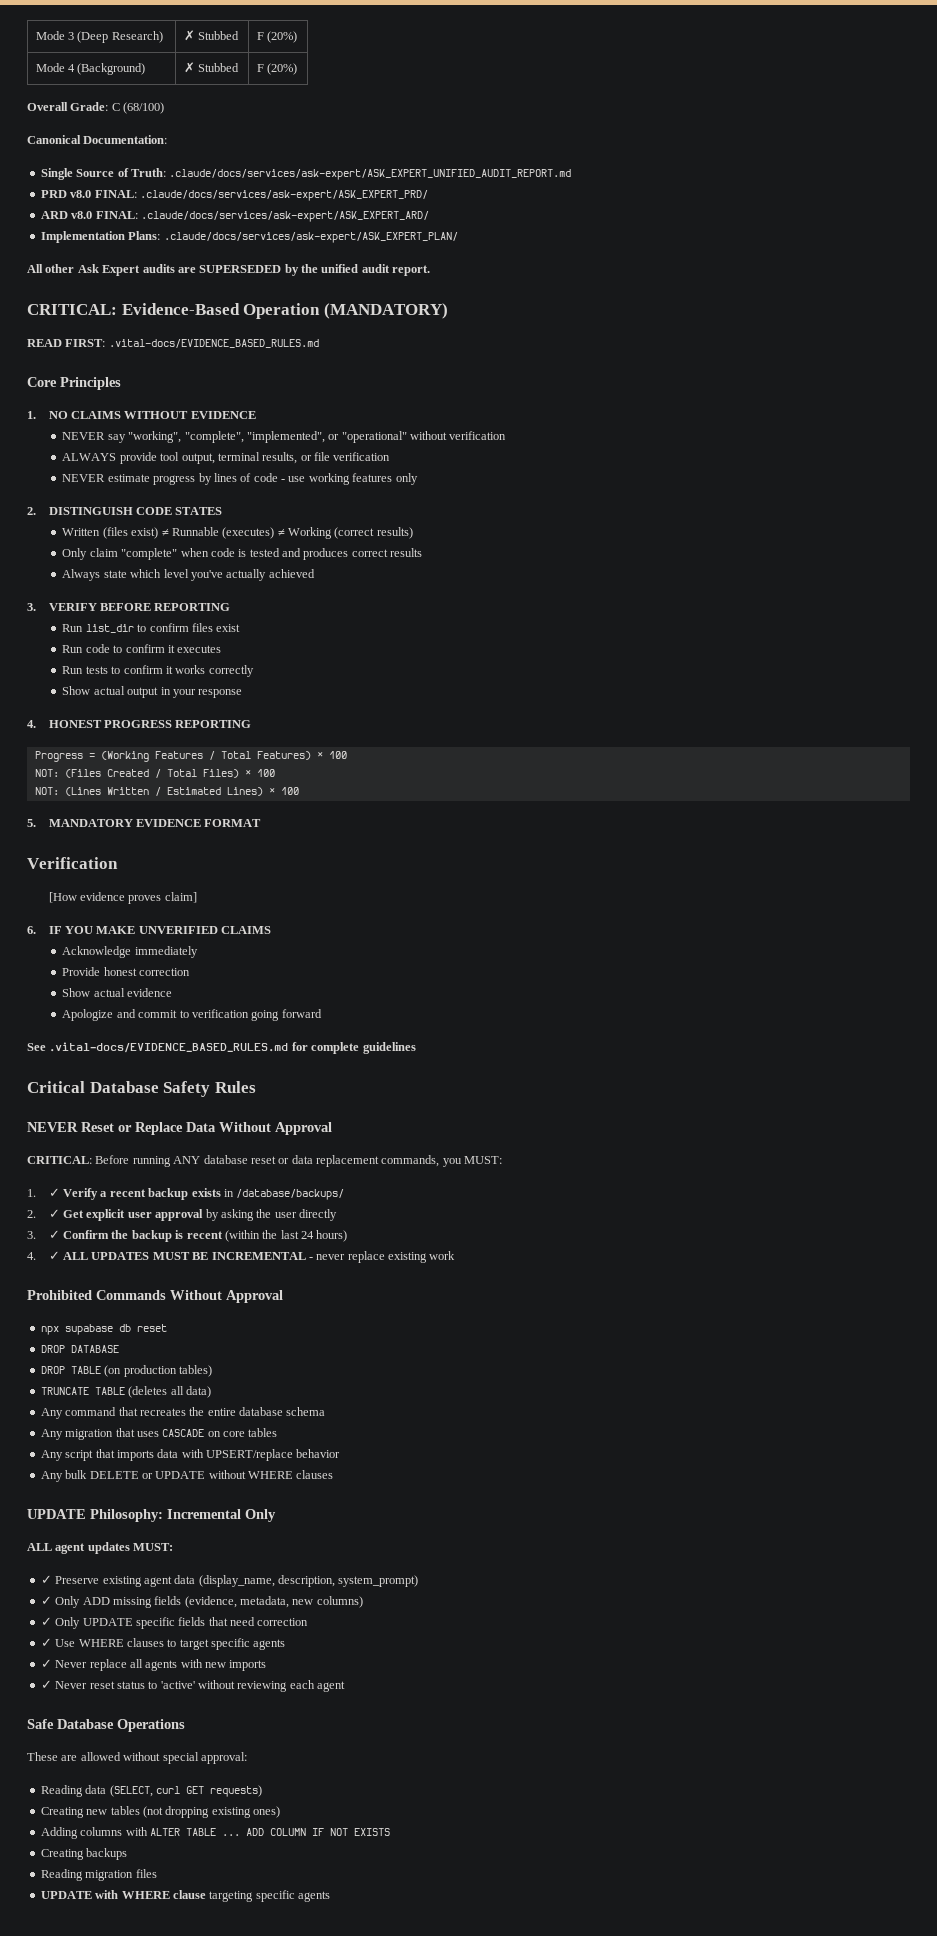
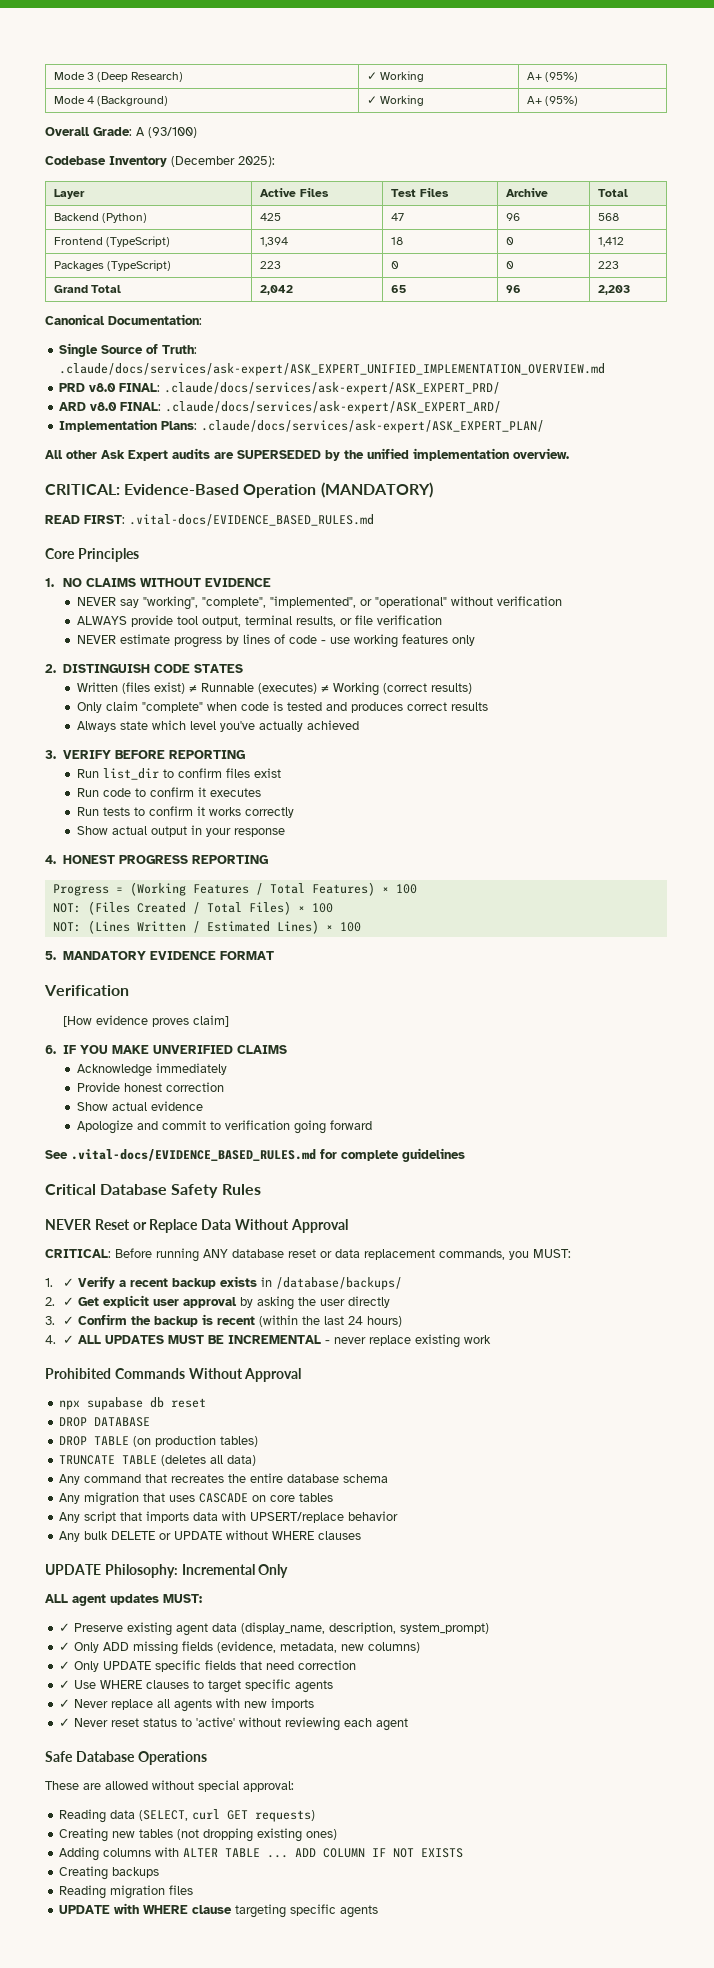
- Mode 3 (Deep Research) | ✗ Stubbed | F (20%)
+ Mode 3 (Deep Research) | ✓ Working | A+ (95%)
- Mode 4 (Background) | ✗ Stubbed | F (20%)
- Overall Grade: C (68/100)
+ Mode 4 (Background) | ✓ Working | A+ (95%)
+ Overall Grade: A (93/100)
+ Codebase Inventory (December 2025):
+ Layer | Active Files | Test Files | Archive | Total
+ Backend (Python) | 425 | 47 | 96 | 568
+ Frontend (TypeScript) | 1,394 | 18 | 0 | 1,412
+ Packages (TypeScript) | 223 | 0 | 0 | 223
+ Grand Total | 2,042 | 65 | 96 | 2,203
- Single Source of Truth: .claude/docs/services/ask-expert/ASK_EXPERT_UNIFIED_AUDIT_REPORT.md
+ Single Source of Truth: .claude/docs/services/ask-expert/ASK_EXPERT_UNIFIED_IMPLEMENTATION_OVERVIEW.md
- All other Ask Expert audits are SUPERSEDED by the unified audit report.
+ All other Ask Expert audits are SUPERSEDED by the unified implementation overview.

